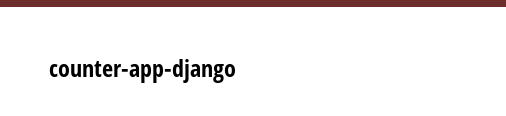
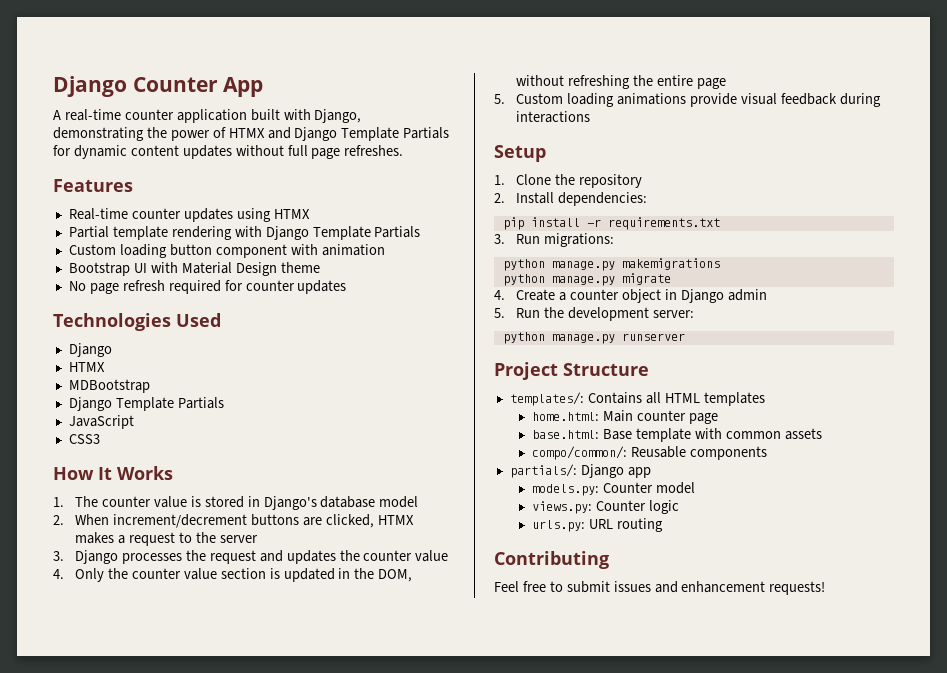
- counter-app-django
+ Django Counter App
+ A real-time counter application built with Django, demonstrating the power of HTMX and Django Template Partials for dynamic content updates without full page refreshes.
+ Features
+ Real-time counter updates using HTMX
+ Partial template rendering with Django Template Partials
+ Custom loading button component with animation
+ Bootstrap UI with Material Design theme
+ No page refresh required for counter updates
+ Technologies Used
+ Django
+ HTMX
+ MDBootstrap
+ Django Template Partials
+ JavaScript
+ CSS3
+ How It Works
+ 1. The counter value is stored in Django's database model
+ 2. When increment/decrement buttons are clicked, HTMX makes a request to the server
+ 3. Django processes the request and updates the counter value
+ 4. Only the counter value section is updated in the DOM, without refreshing the entire page
+ 5. Custom loading animations provide visual feedback during interactions
+ Setup
+ 1. Clone the repository
+ 2. Install dependencies:
+ pip install -r requirements.txt
+ 3. Run migrations:
+ python manage.py makemigrations
+ python manage.py migrate
+ 4. Create a counter object in Django admin
+ 5. Run the development server:
+ python manage.py runserver
+ Project Structure
+ templates/: Contains all HTML templates
+ home.html: Main counter page
+ base.html: Base template with common assets
+ compo/common/: Reusable components
+ partials/: Django app
+ models.py: Counter model
+ views.py: Counter logic
+ urls.py: URL routing
+ Contributing
+ Feel free to submit issues and enhancement requests!

